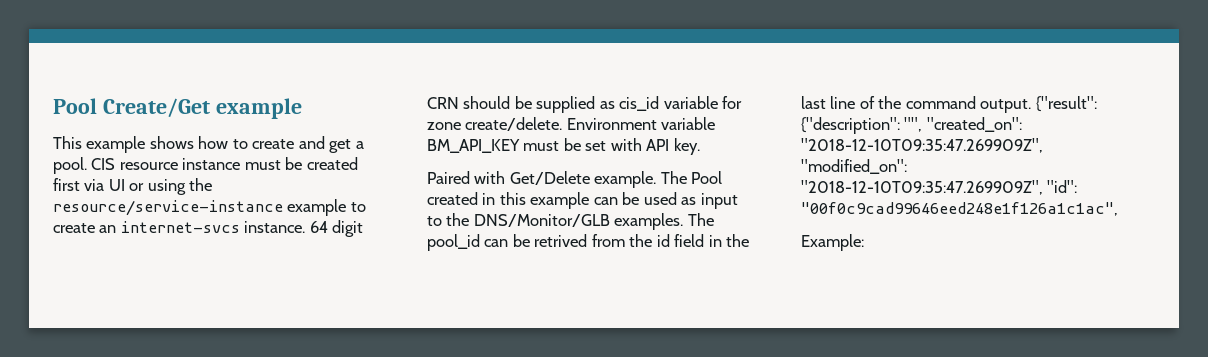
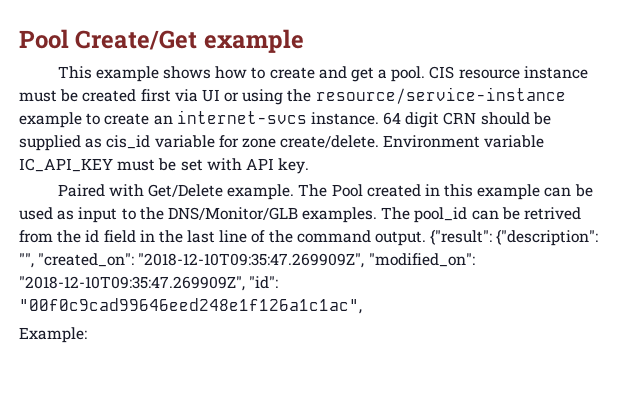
- Environment variable BM_API_KEY must be set with API key.
+ Environment variable IC_API_KEY must be set with API key.

